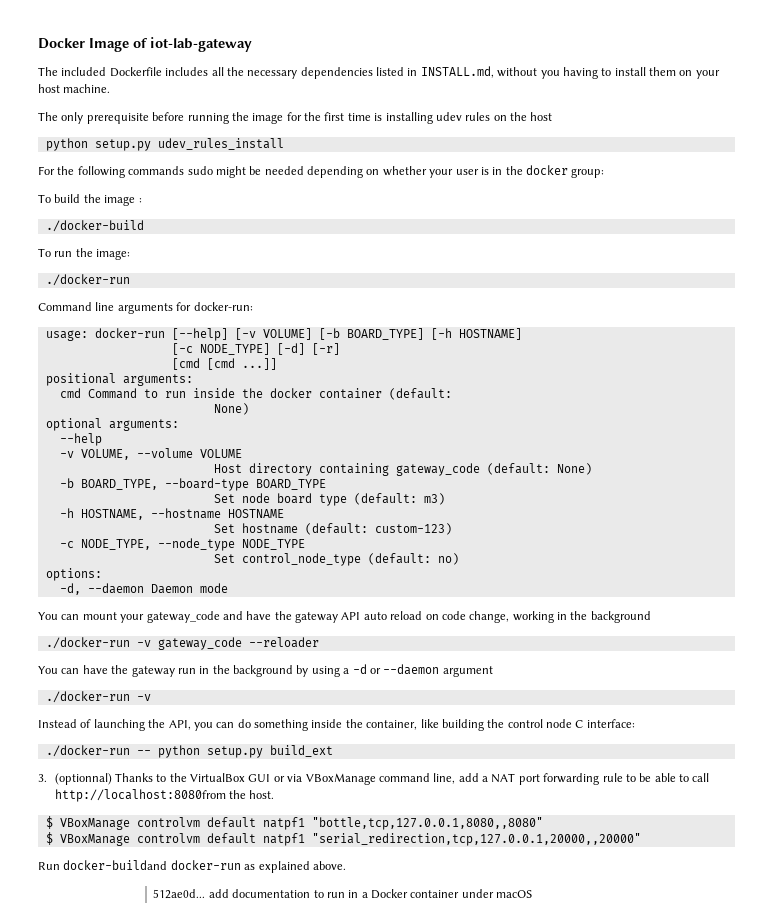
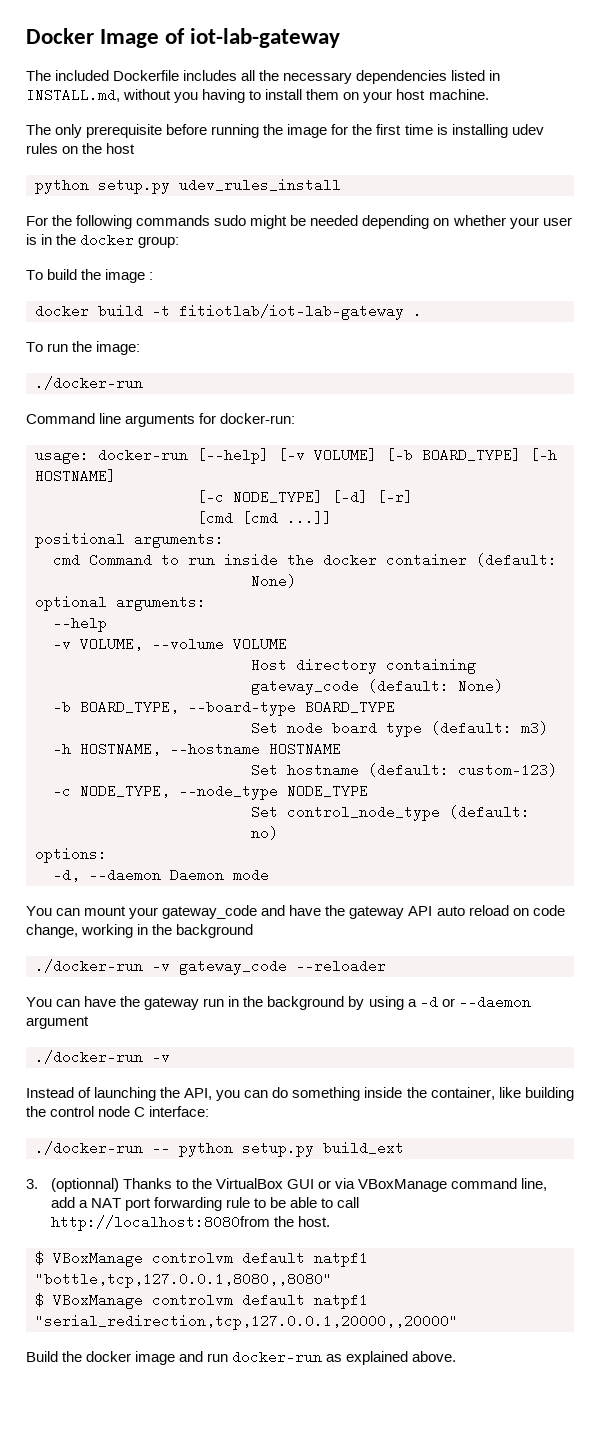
- ./docker-build
+ docker build -t fitiotlab/iot-lab-gateway .
- Run docker-buildand docker-run as explained above.
- 512ae0d... add documentation to run in a Docker container under macOS
+ Build the docker image and run docker-run as explained above.

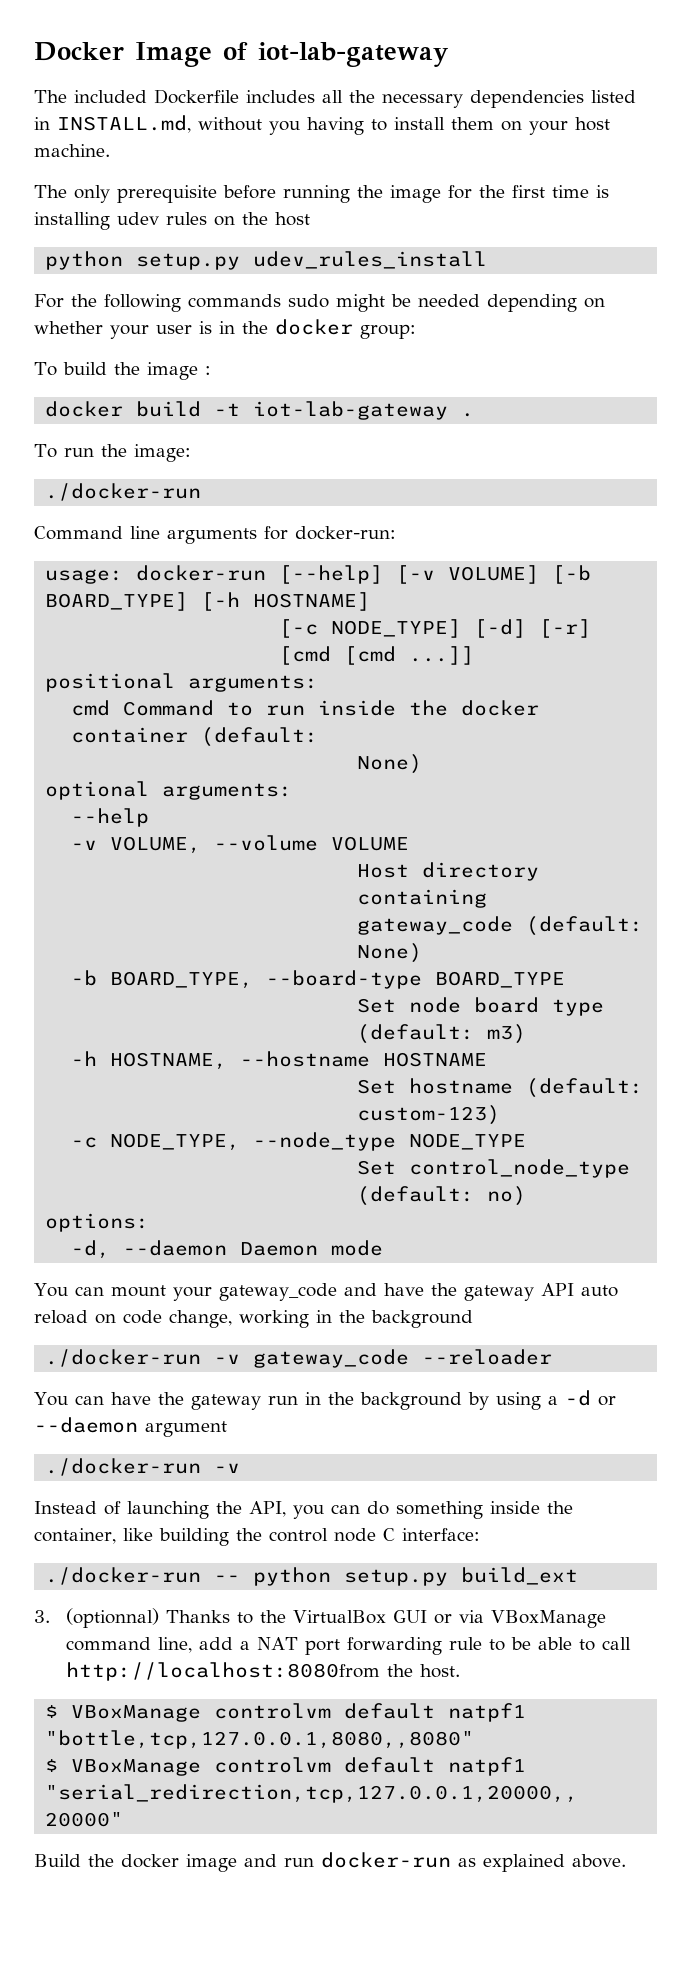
- docker build -t fitiotlab/iot-lab-gateway .
+ docker build -t iot-lab-gateway .

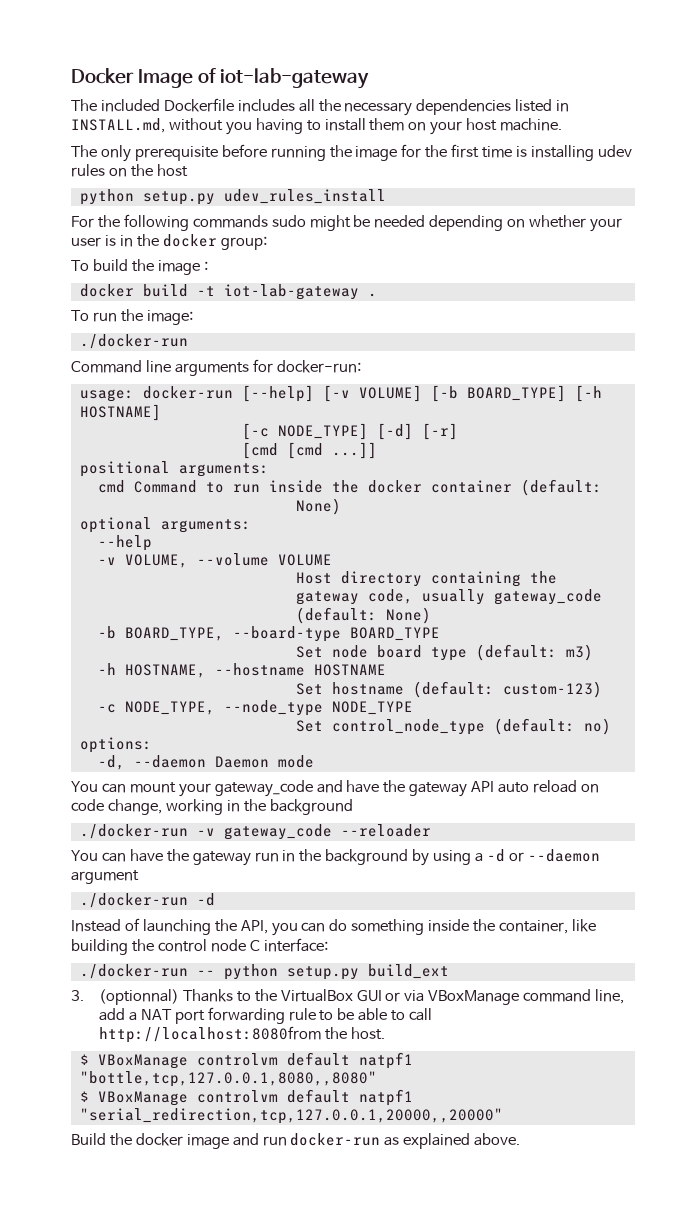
- Host directory containing gateway_code (default: None)
+ Host directory containing the gateway code, usually gateway_code (default: None)
  You can have the gateway run in the background by using a -d or --daemon argument
- ./docker-run -v
+ ./docker-run -d

